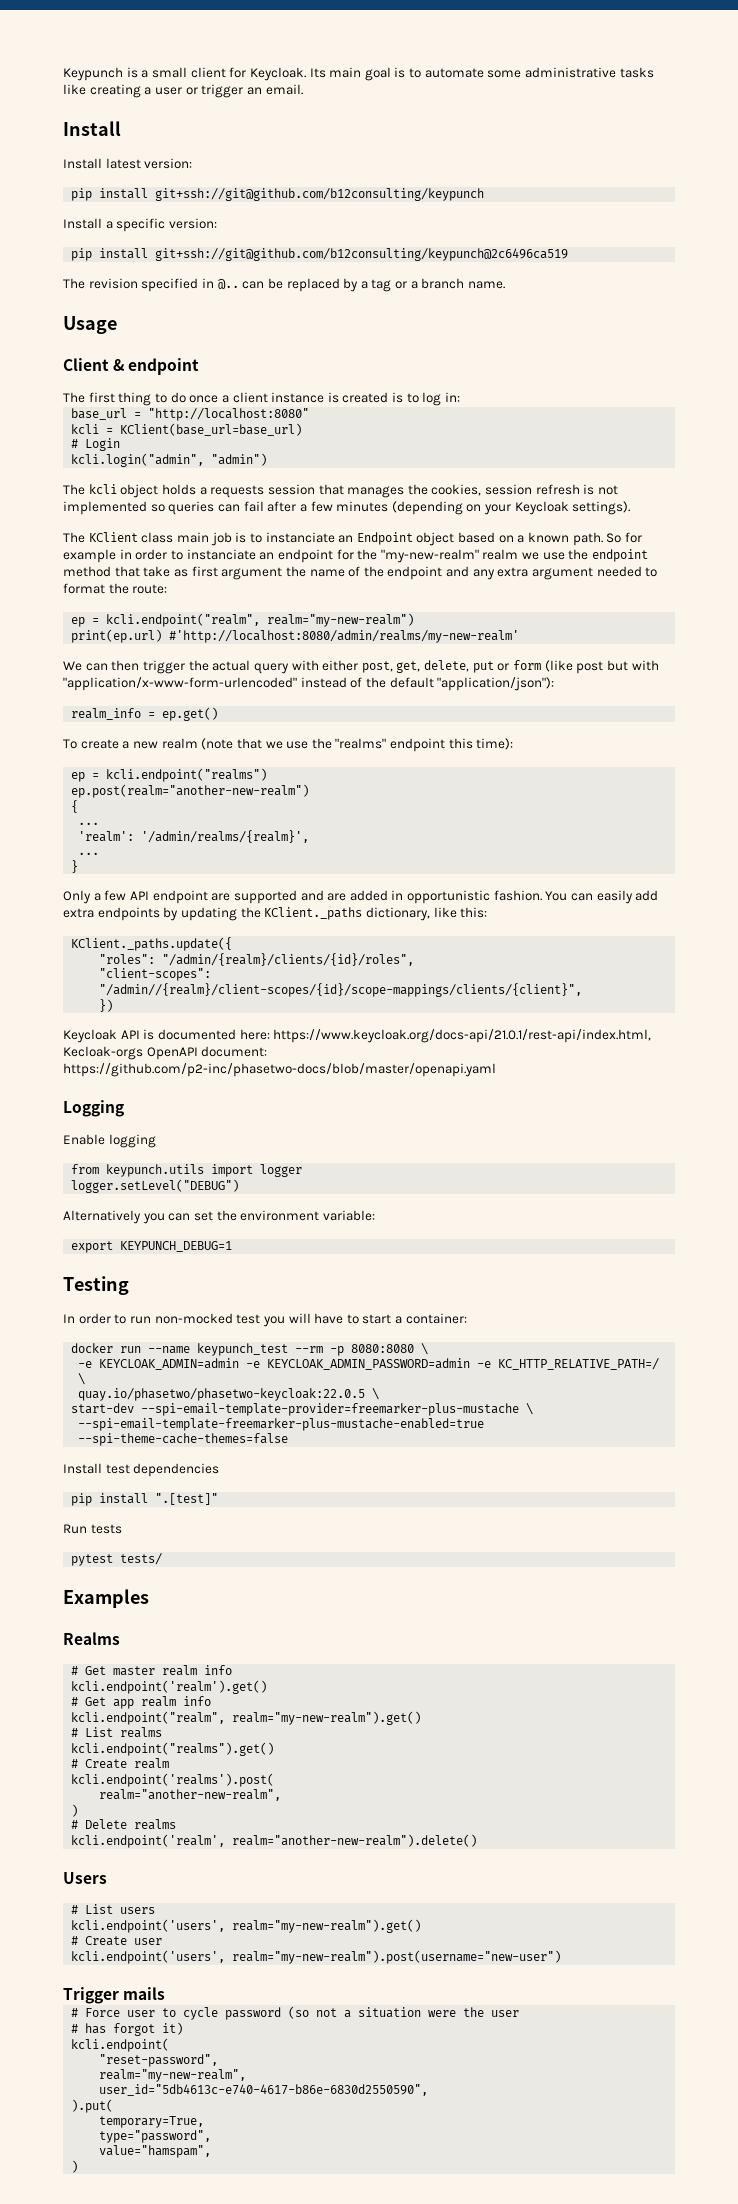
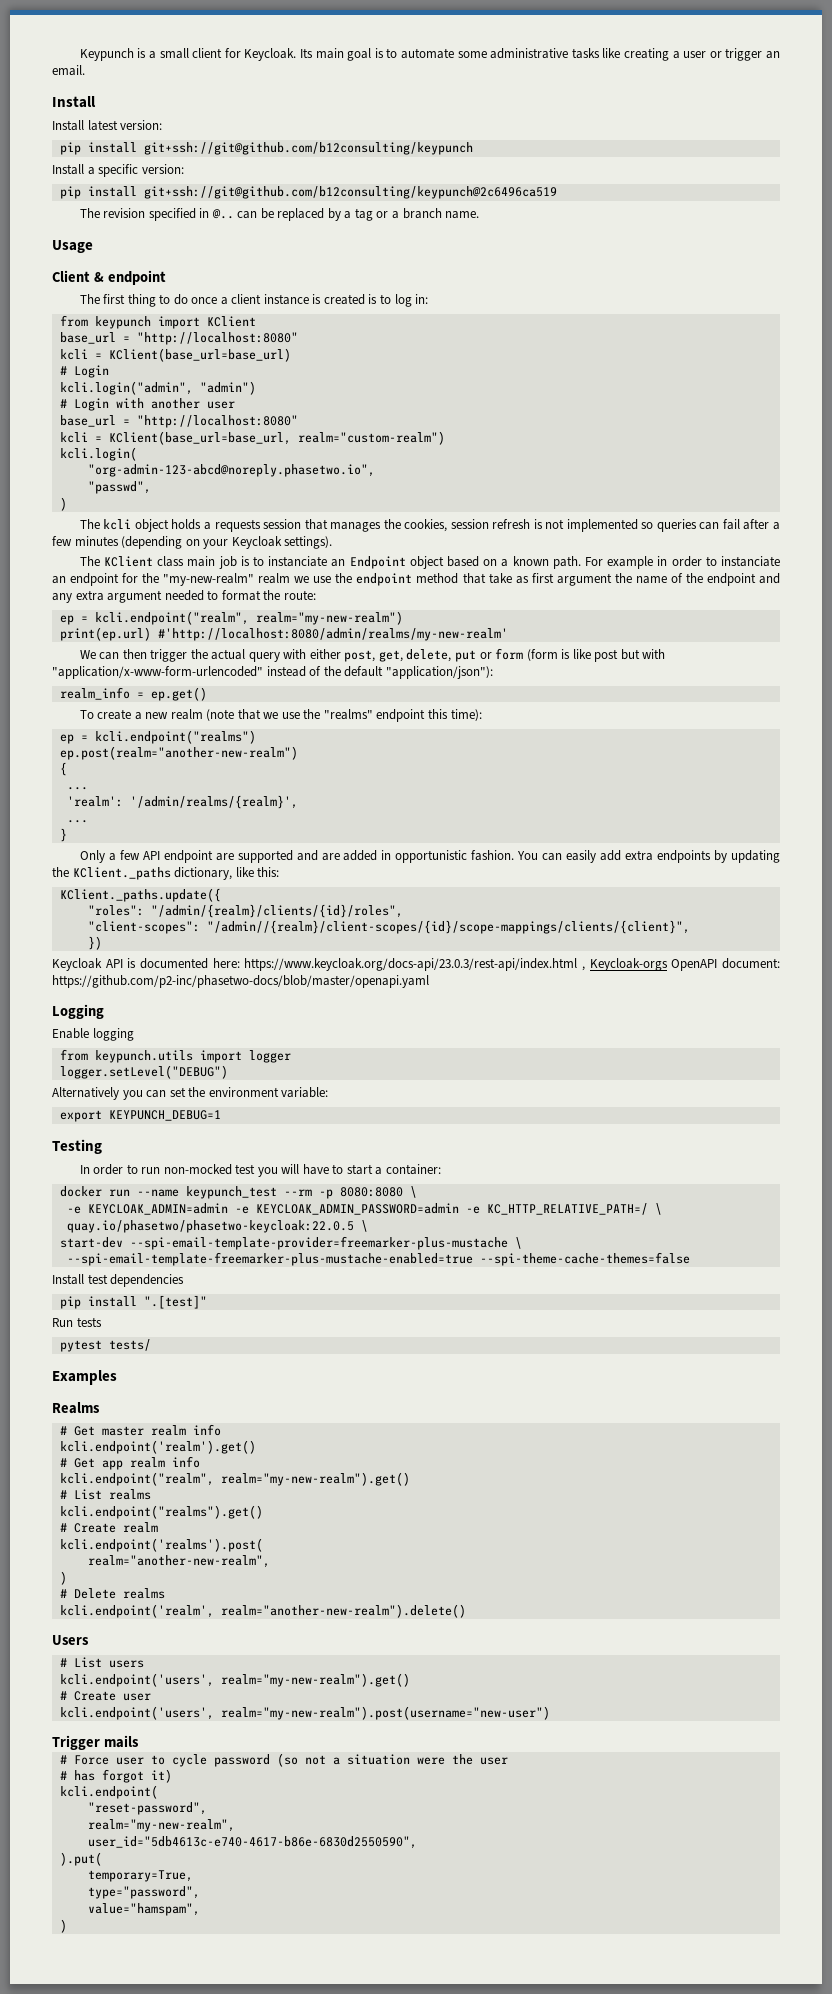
+ from keypunch import KClient
+ # Login with another user
+ base_url = "http://localhost:8080"
+ kcli = KClient(base_url=base_url, realm="custom-realm")
+ kcli.login(
+ "org-admin-123-abcd@noreply.phasetwo.io",
+ "passwd",
+ )
- So for example in order to instanciate an endpoint for the "my-new-realm" realm we use the endpoint method that take as first argument the name of the endpoint and any extra argument needed to format the route:
+ For example in order to instanciate an endpoint for the "my-new-realm" realm we use the endpoint method that take as first argument the name of the endpoint and any extra argument needed to format the route:
- We can then trigger the actual query with either post, get, delete, put or form (like post but with "application/x-www-form-urlencoded" instead of the default "application/json"):
+ We can then trigger the actual query with either post, get, delete, put or form (form is like post but with "application/x-www-form-urlencoded" instead of the default "application/json"):
- Keycloak API is documented here: https://www.keycloak.org/docs-api/21.0.1/rest-api/index.html, Kecloak-orgs OpenAPI document: https://github.com/p2-inc/phasetwo-docs/blob/master/openapi.yaml
+ Keycloak API is documented here: https://www.keycloak.org/docs-api/23.0.3/rest-api/index.html , Keycloak-orgs OpenAPI document: https://github.com/p2-inc/phasetwo-docs/blob/master/openapi.yaml

